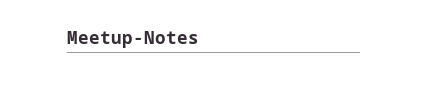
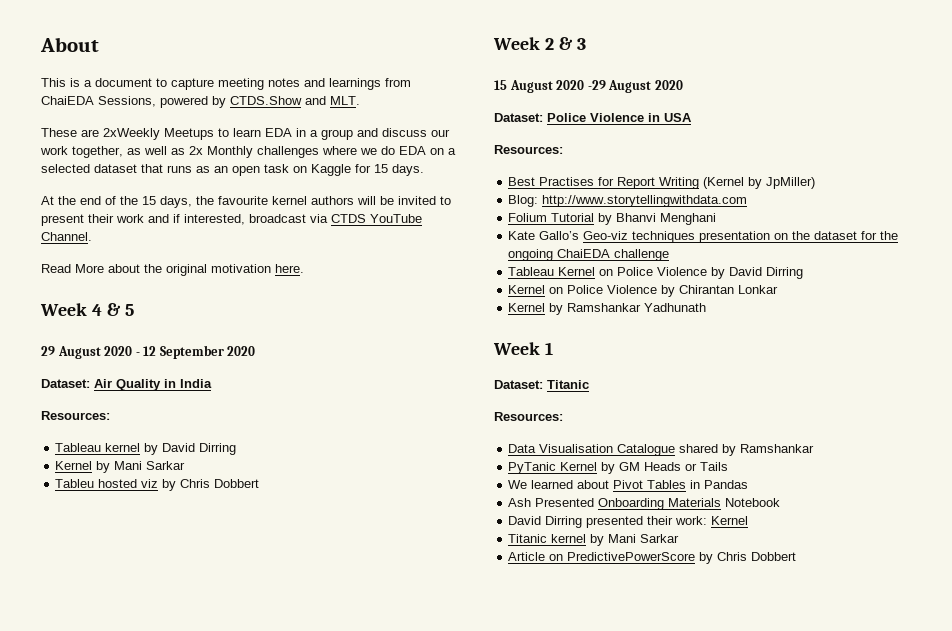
- Meetup-Notes
+ About
+ This is a document to capture meeting notes and learnings from ChaiEDA Sessions, powered by CTDS.Show and MLT.
+ These are 2xWeekly Meetups to learn EDA in a group and discuss our work together, as well as 2x Monthly challenges where we do EDA on a selected dataset that runs as an open task on Kaggle for 15 days.
+ At the end of the 15 days, the favourite kernel authors will be invited to present their work and if interested, broadcast via CTDS YouTube Channel.
+ Read More about the original motivation here.
+ Week 4 & 5
+ 29 August 2020 - 12 September 2020
+ Dataset: Air Quality in India
+ Resources:
+ Tableau kernel by David Dirring
+ Kernel by Mani Sarkar
+ Tableu hosted viz by Chris Dobbert
+ Week 2 & 3
+ 15 August 2020 -29 August 2020
+ Dataset: Police Violence in USA
+ Resources:
+ Best Practises for Report Writing (Kernel by JpMiller)
+ Blog: http://www.storytellingwithdata.com
+ Folium Tutorial by Bhanvi Menghani
+ Kate Gallo’s Geo-viz techniques presentation on the dataset for the ongoing ChaiEDA challenge
+ Tableau Kernel on Police Violence by David Dirring
+ Kernel on Police Violence by Chirantan Lonkar
+ Kernel by Ramshankar Yadhunath
+ Week 1
+ Dataset: Titanic
+ Resources:
+ Data Visualisation Catalogue shared by Ramshankar
+ PyTanic Kernel by GM Heads or Tails
+ We learned about Pivot Tables in Pandas
+ Ash Presented Onboarding Materials Notebook
+ David Dirring presented their work: Kernel
+ Titanic kernel by Mani Sarkar
+ Article on PredictivePowerScore by Chris Dobbert

